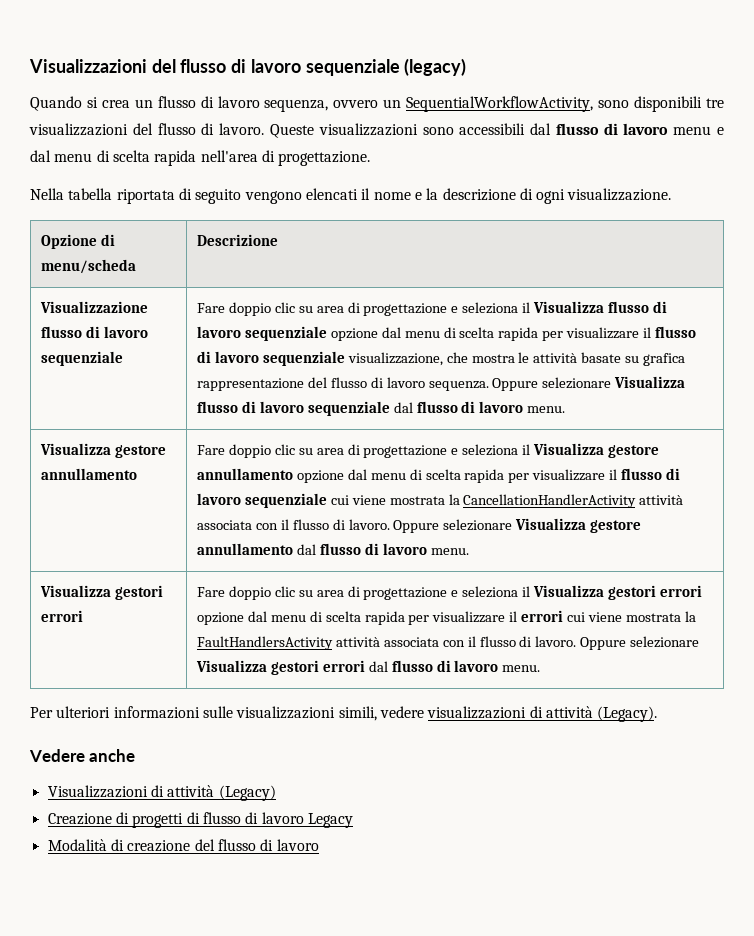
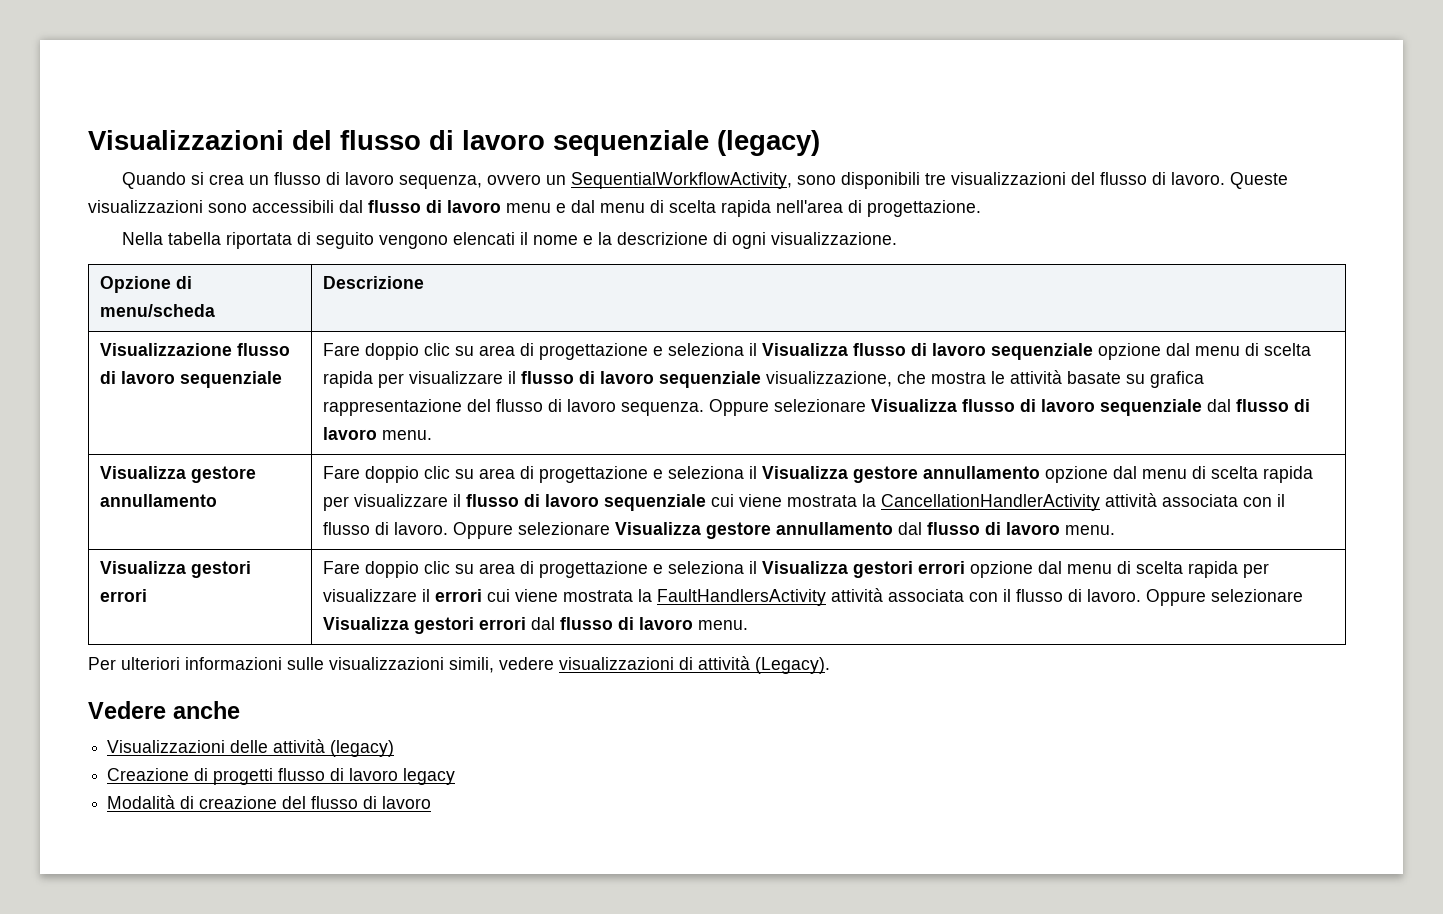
- Visualizzazioni di attività (Legacy)
+ Visualizzazioni delle attività (legacy)
- Creazione di progetti di flusso di lavoro Legacy
+ Creazione di progetti flusso di lavoro legacy

